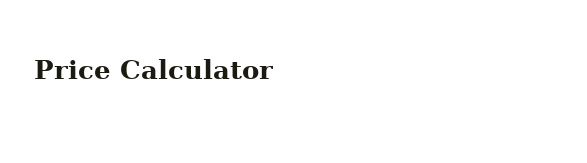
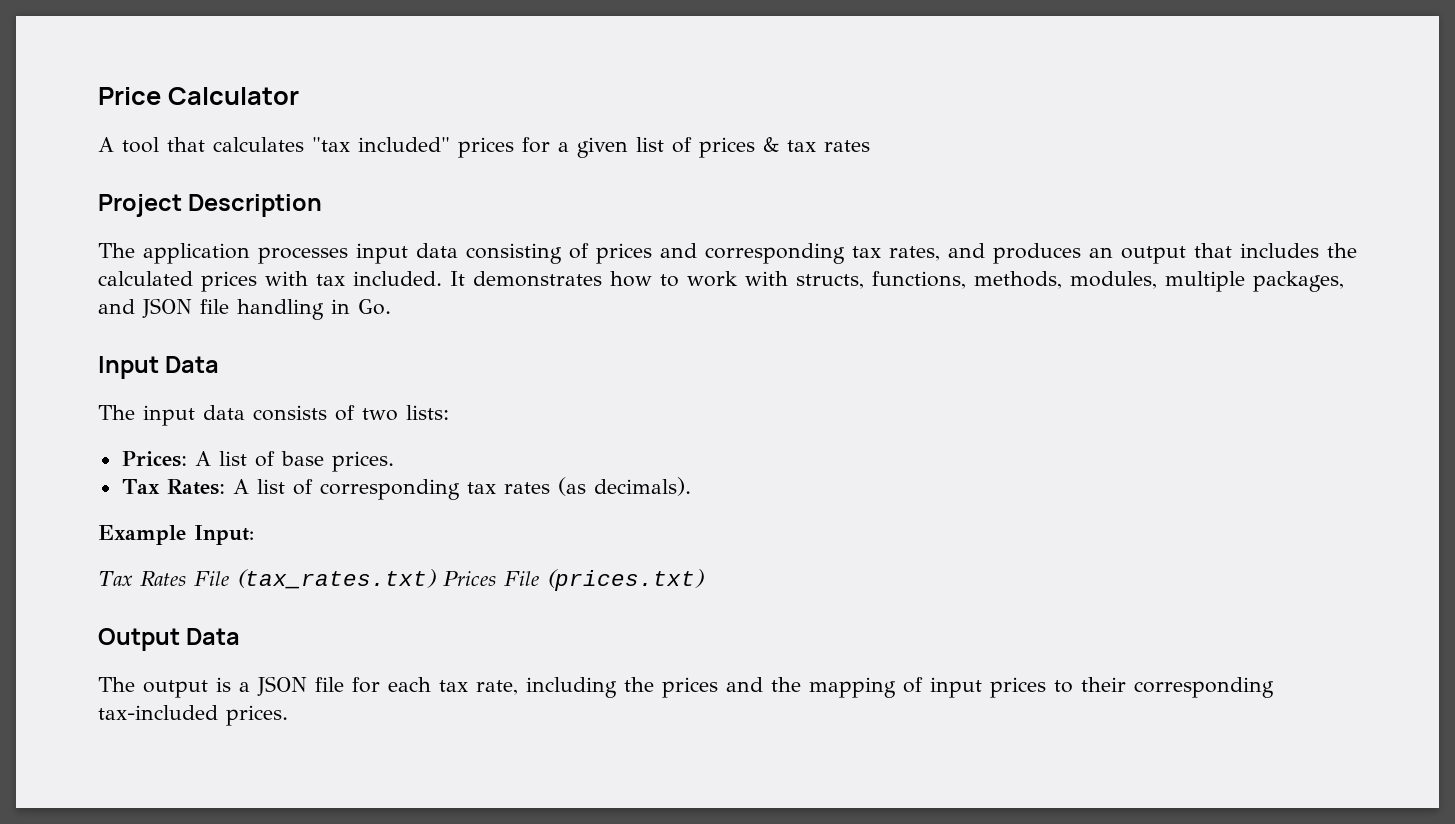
+ A tool that calculates "tax included" prices for a given list of prices & tax rates
+ Project Description
+ The application processes input data consisting of prices and corresponding tax rates, and produces an output that includes the calculated prices with tax included. It demonstrates how to work with structs, functions, methods, modules, multiple packages, and JSON file handling in Go.
+ Input Data
+ The input data consists of two lists:
+ Prices: A list of base prices.
+ Tax Rates: A list of corresponding tax rates (as decimals).
+ Example Input:
+ Tax Rates File (tax_rates.txt) Prices File (prices.txt)
+ Output Data
+ The output is a JSON file for each tax rate, including the prices and the mapping of input prices to their corresponding tax-included prices.

